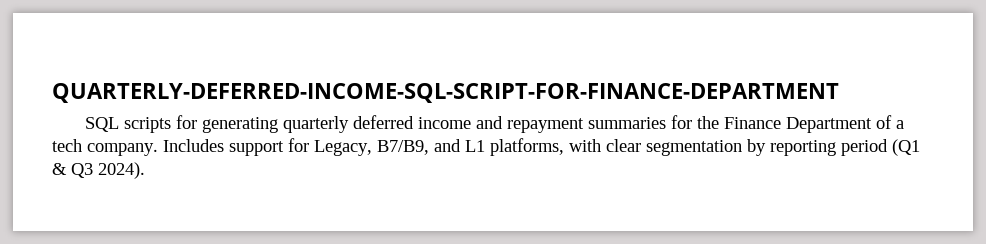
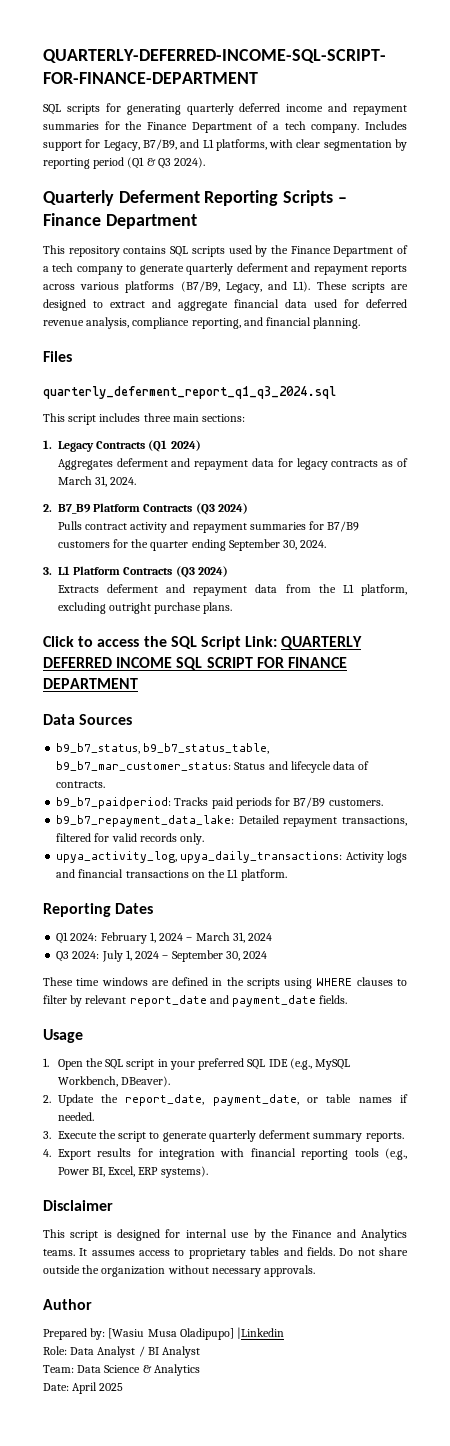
+ Quarterly Deferment Reporting Scripts – Finance Department
+ This repository contains SQL scripts used by the Finance Department of a tech company to generate quarterly deferment and repayment reports across various platforms (B7/B9, Legacy, and L1). These scripts are designed to extract and aggregate financial data used for deferred revenue analysis, compliance reporting, and financial planning.
+ Files
+ quarterly_deferment_report_q1_q3_2024.sql
+ This script includes three main sections:
+ 1. Legacy Contracts (Q1 2024)
+ Aggregates deferment and repayment data for legacy contracts as of March 31, 2024.
+ 2. B7_B9 Platform Contracts (Q3 2024)
+ Pulls contract activity and repayment summaries for B7/B9 customers for the quarter ending September 30, 2024.
+ 3. L1 Platform Contracts (Q3 2024)
+ Extracts deferment and repayment data from the L1 platform, excluding outright purchase plans.
+ Click to access the SQL Script Link: QUARTERLY DEFERRED INCOME SQL SCRIPT FOR FINANCE DEPARTMENT
+ Data Sources
+ b9_b7_status, b9_b7_status_table, b9_b7_mar_customer_status: Status and lifecycle data of contracts.
+ b9_b7_paidperiod: Tracks paid periods for B7/B9 customers.
+ b9_b7_repayment_data_lake: Detailed repayment transactions, filtered for valid records only.
+ upya_activity_log, upya_daily_transactions: Activity logs and financial transactions on the L1 platform.
+ Reporting Dates
+ Q1 2024: February 1, 2024 – March 31, 2024
+ Q3 2024: July 1, 2024 – September 30, 2024
+ These time windows are defined in the scripts using WHERE clauses to filter by relevant report_date and payment_date fields.
+ Usage
+ 1. Open the SQL script in your preferred SQL IDE (e.g., MySQL Workbench, DBeaver).
+ 2. Update the report_date, payment_date, or table names if needed.
+ 3. Execute the script to generate quarterly deferment summary reports.
+ 4. Export results for integration with financial reporting tools (e.g., Power BI, Excel, ERP systems).
+ Disclaimer
+ This script is designed for internal use by the Finance and Analytics teams. It assumes access to proprietary tables and fields. Do not share outside the organization without necessary approvals.
+ Author
+ Prepared by: [Wasiu Musa Oladipupo] |Linkedin
+ Role: Data Analyst / BI Analyst
+ Team: Data Science & Analytics
+ Date: April 2025

